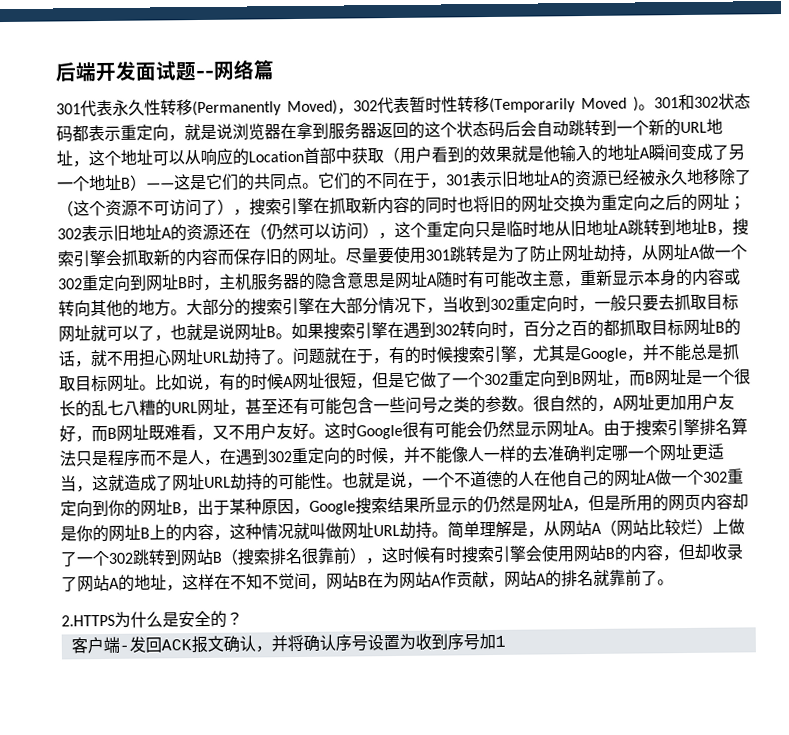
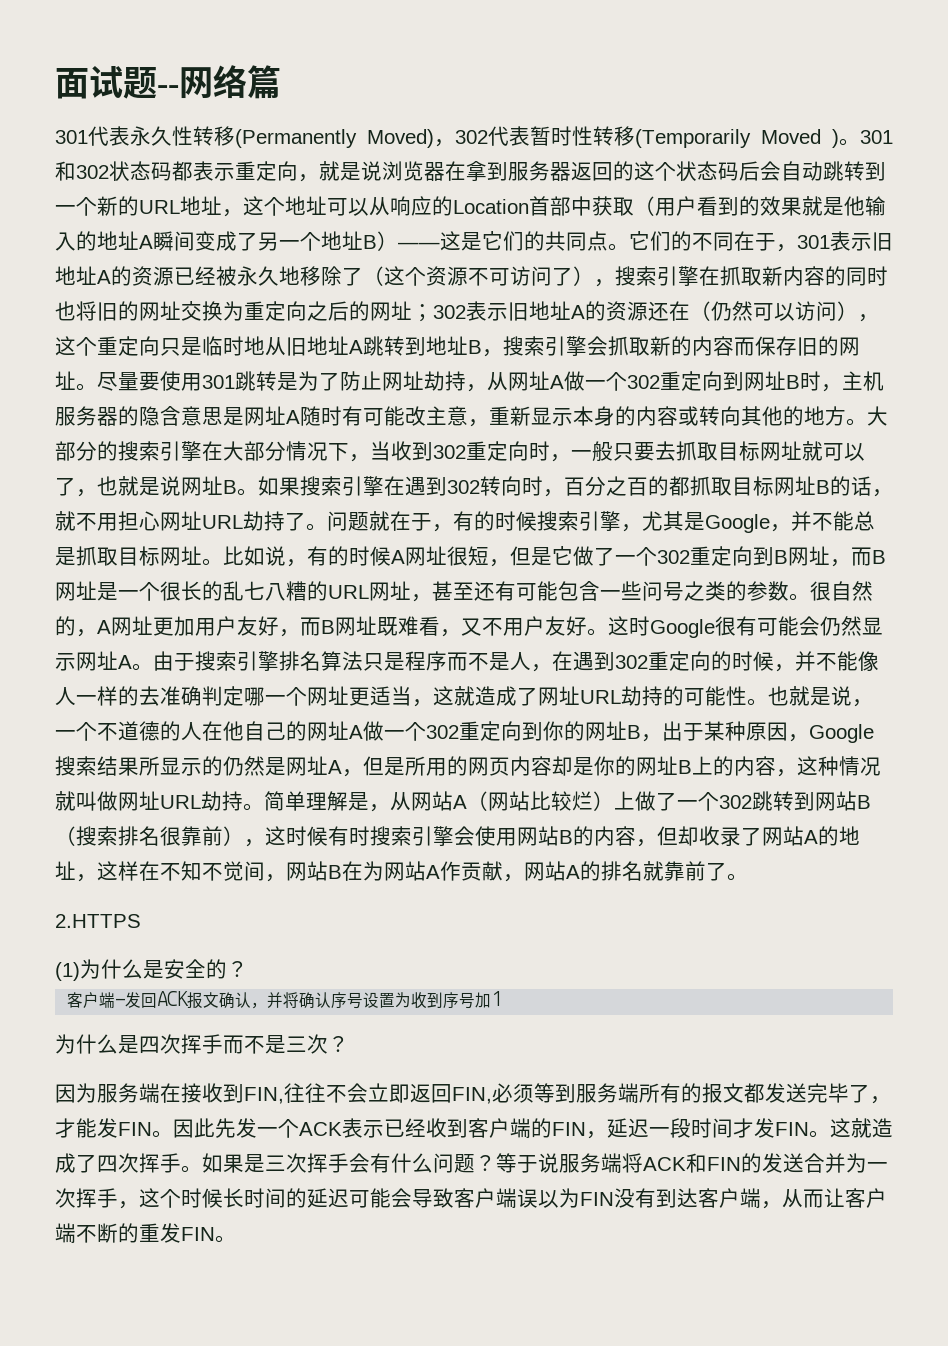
- 后端开发面试题--网络篇
+ 面试题--网络篇
- 2.HTTPS为什么是安全的？
+ 2.HTTPS
+ (1)为什么是安全的？
+ 为什么是四次挥手而不是三次？
+ 因为服务端在接收到FIN,往往不会立即返回FIN,必须等到服务端所有的报文都发送完毕了，才能发FIN。因此先发一个ACK表示已经收到客户端的FIN，延迟一段时间才发FIN。这就造成了四次挥手。如果是三次挥手会有什么问题？等于说服务端将ACK和FIN的发送合并为一次挥手，这个时候长时间的延迟可能会导致客户端误以为FIN没有到达客户端，从而让客户端不断的重发FIN。

